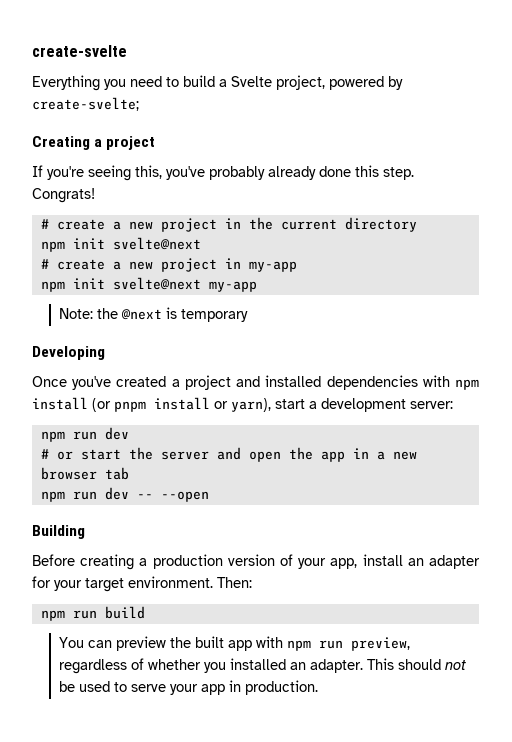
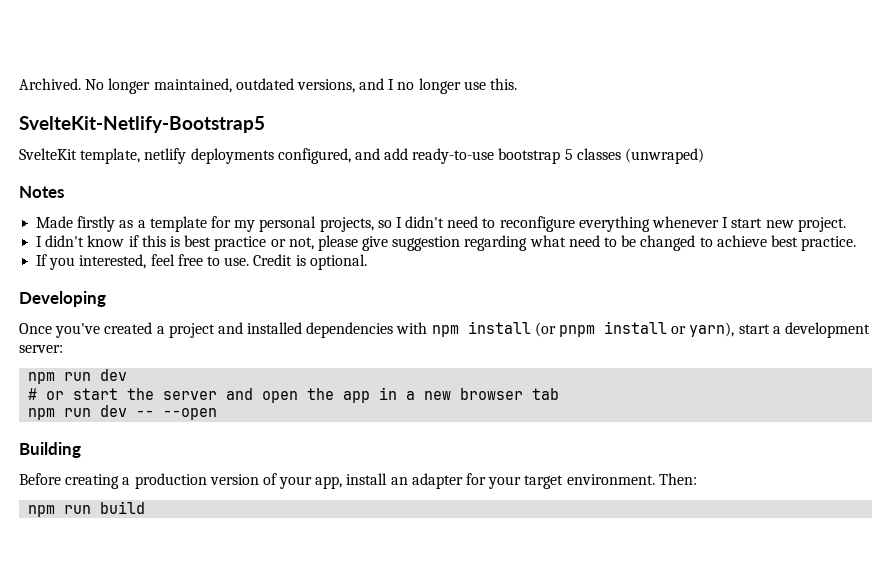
- create-svelte
- Everything you need to build a Svelte project, powered by create-svelte;
- Creating a project
- If you're seeing this, you've probably already done this step. Congrats!
- # create a new project in the current directory
- npm init svelte@next
- # create a new project in my-app
- npm init svelte@next my-app
- Note: the @next is temporary
+ Archived. No longer maintained, outdated versions, and I no longer use this.
+ SvelteKit-Netlify-Bootstrap5
+ SvelteKit template, netlify deployments configured, and add ready-to-use bootstrap 5 classes (unwraped)
+ Notes
+ Made firstly as a template for my personal projects, so I didn't need to reconfigure everything whenever I start new project.
+ I didn't know if this is best practice or not, please give suggestion regarding what need to be changed to achieve best practice.
+ If you interested, feel free to use. Credit is optional.
- You can preview the built app with npm run preview, regardless of whether you installed an adapter. This should not be used to serve your app in production.

